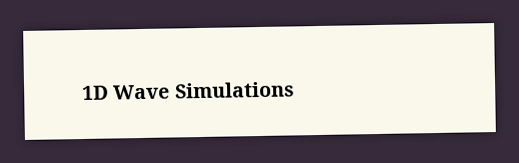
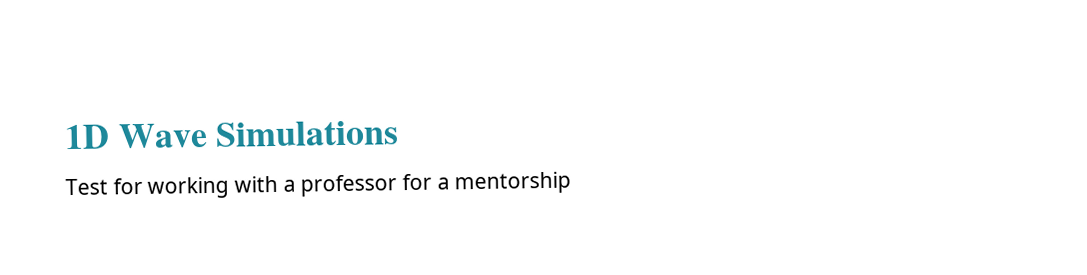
+ Test for working with a professor for a mentorship

